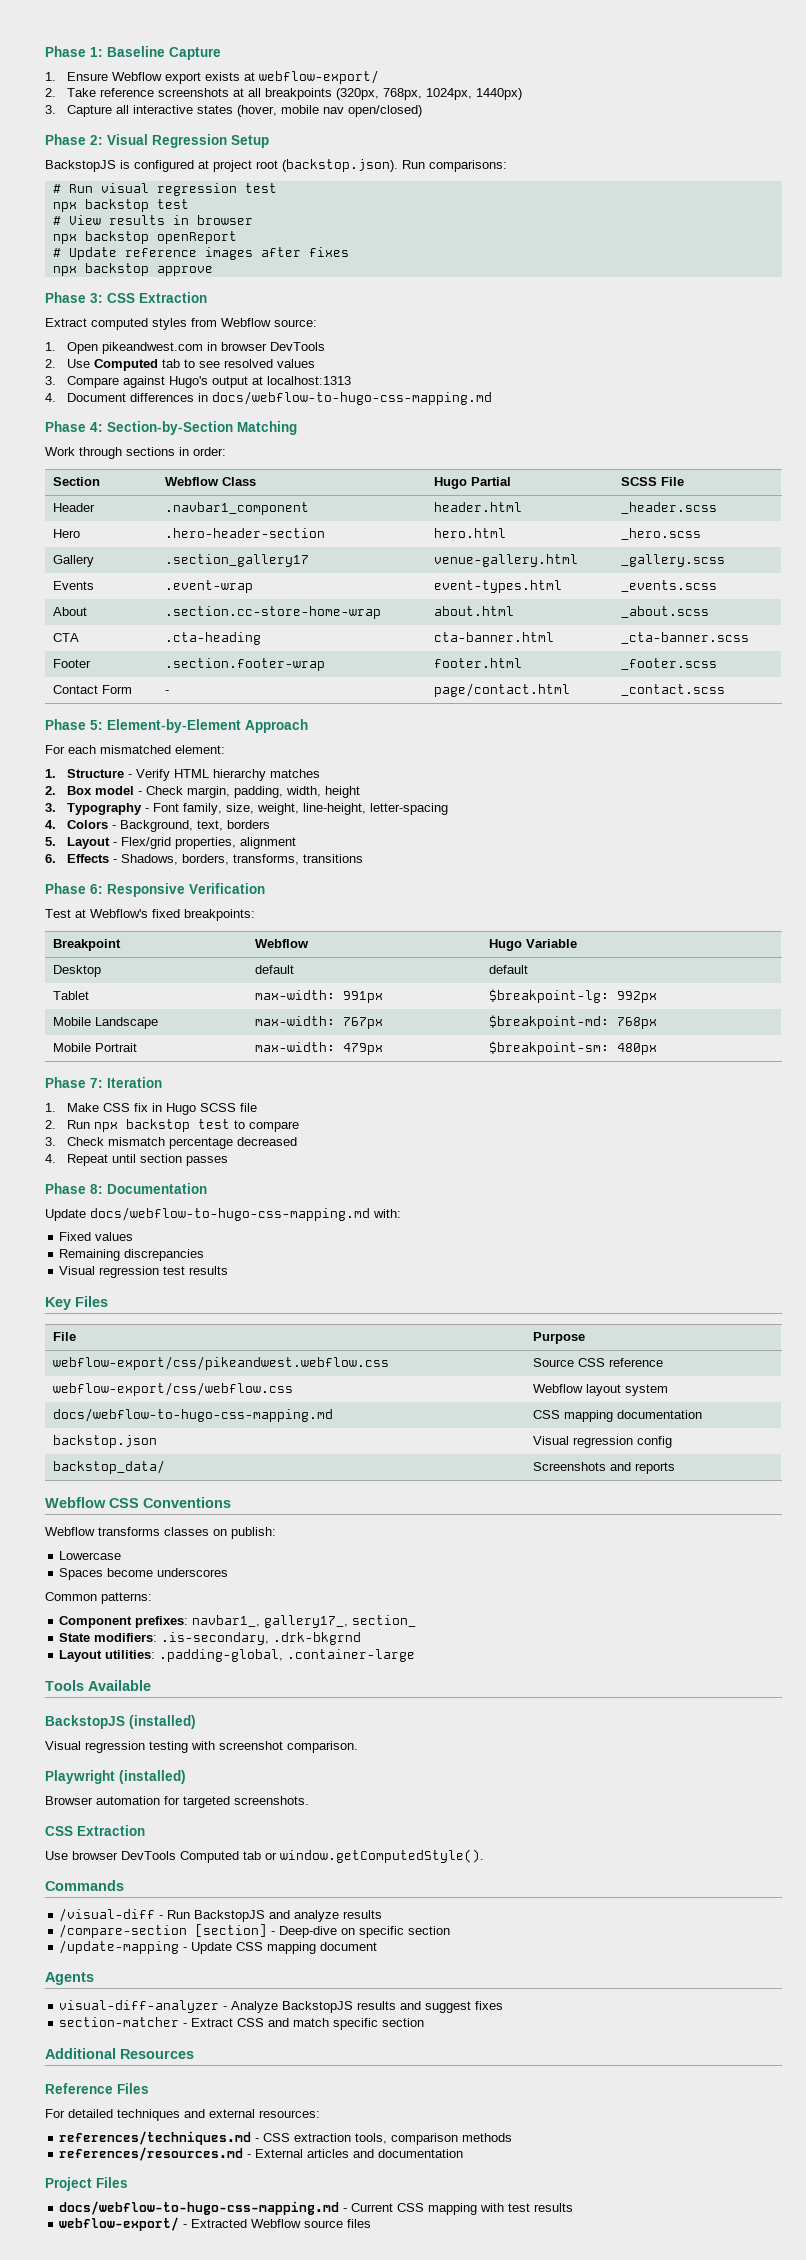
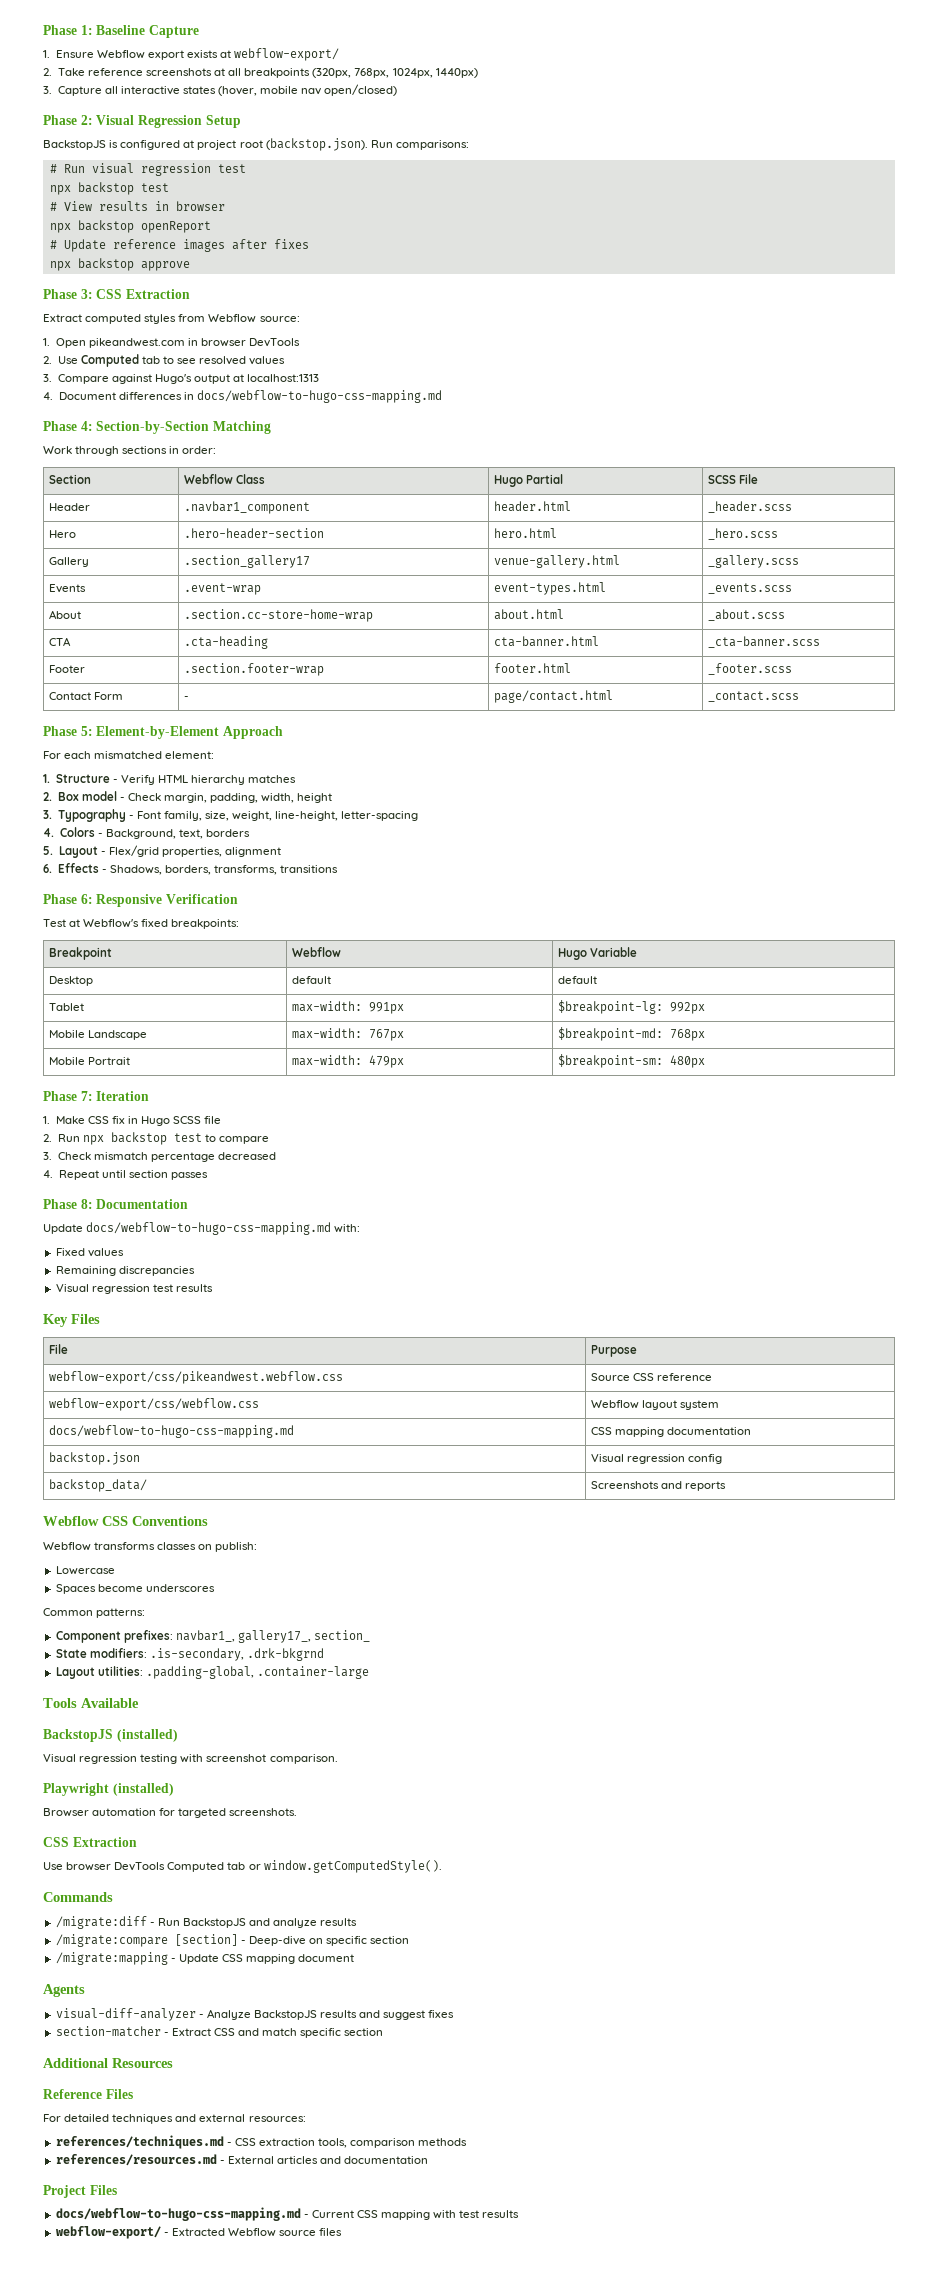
- /visual-diff - Run BackstopJS and analyze results
+ /migrate:diff - Run BackstopJS and analyze results
- /compare-section [section] - Deep-dive on specific section
+ /migrate:compare [section] - Deep-dive on specific section
- /update-mapping - Update CSS mapping document
+ /migrate:mapping - Update CSS mapping document

